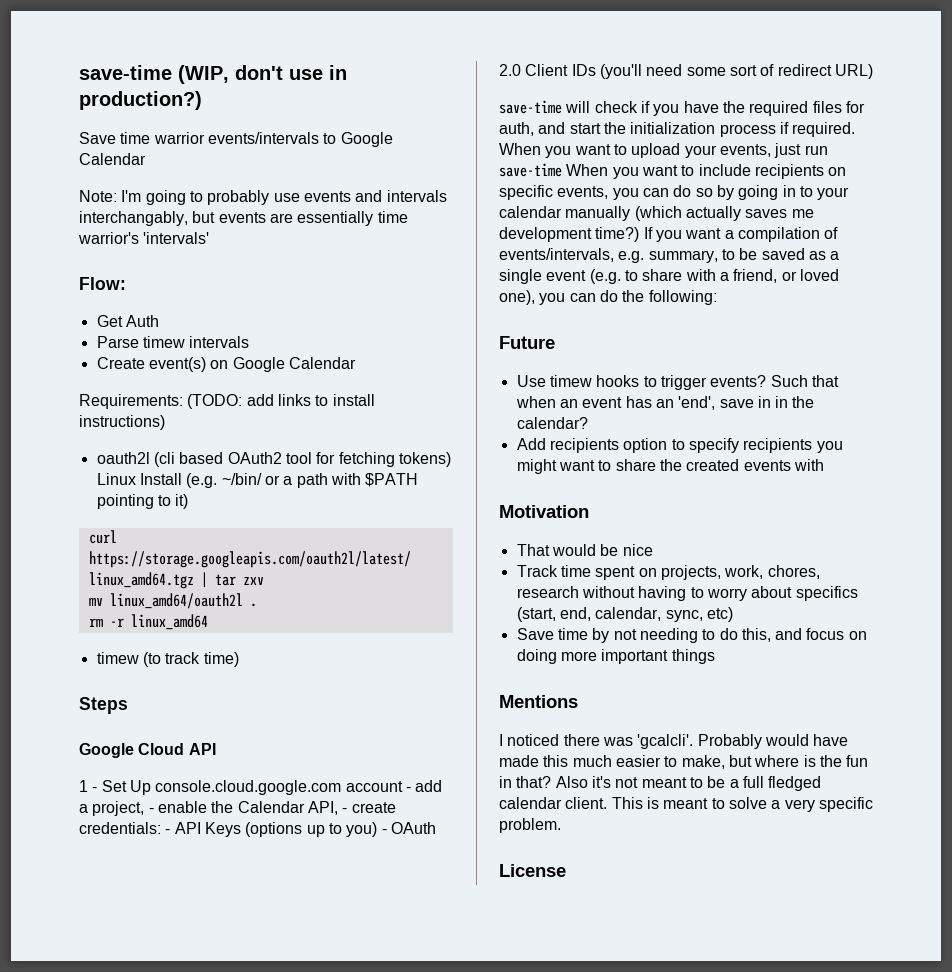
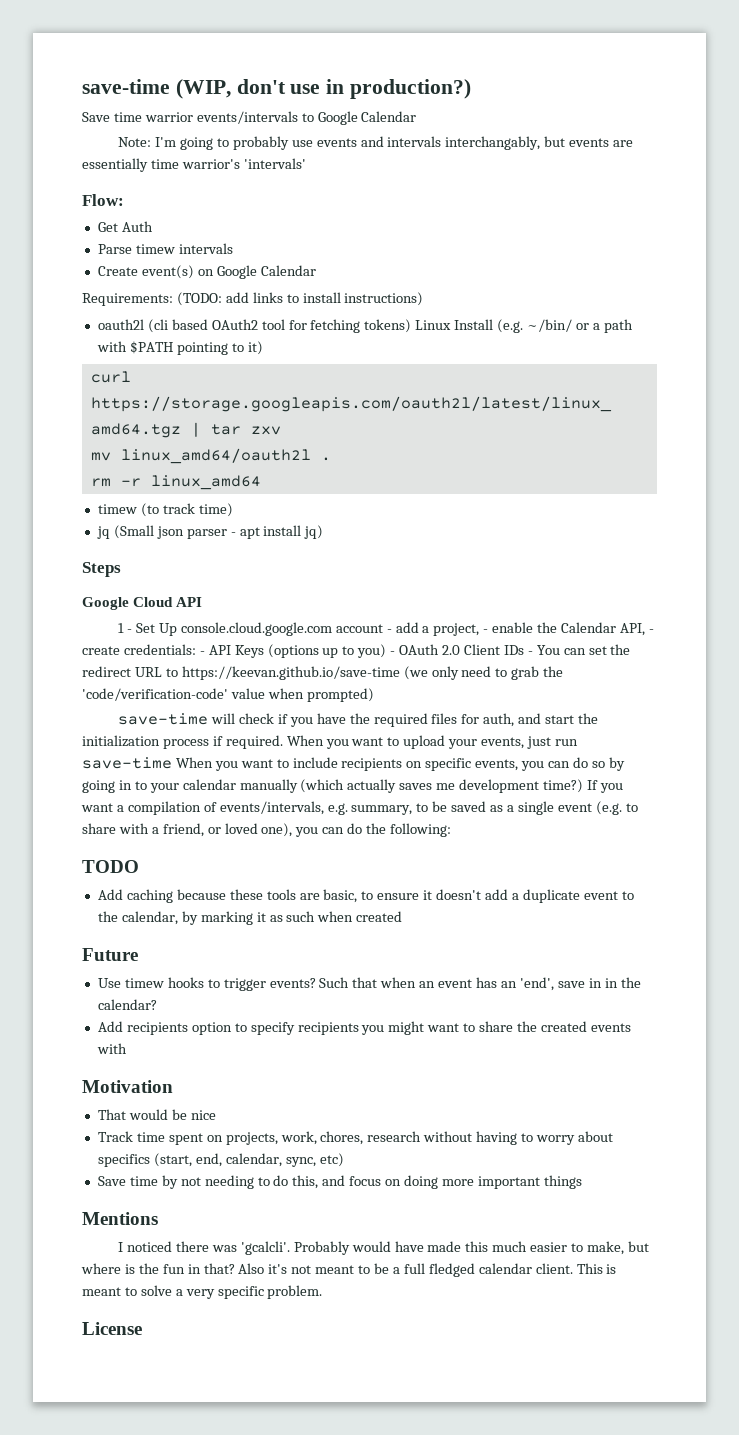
+ jq (Small json parser - apt install jq)
- 1 - Set Up console.cloud.google.com account - add a project, - enable the Calendar API, - create credentials: - API Keys (options up to you) - OAuth 2.0 Client IDs (you'll need some sort of redirect URL)
+ 1 - Set Up console.cloud.google.com account - add a project, - enable the Calendar API, - create credentials: - API Keys (options up to you) - OAuth 2.0 Client IDs - You can set the redirect URL to https://keevan.github.io/save-time (we only need to grab the 'code/verification-code' value when prompted)
+ TODO
+ Add caching because these tools are basic, to ensure it doesn't add a duplicate event to the calendar, by marking it as such when created

